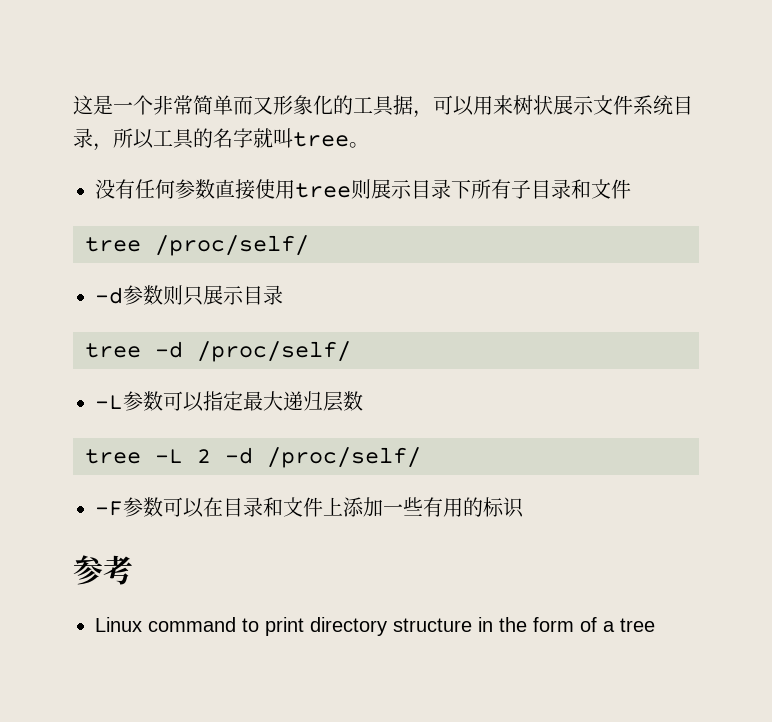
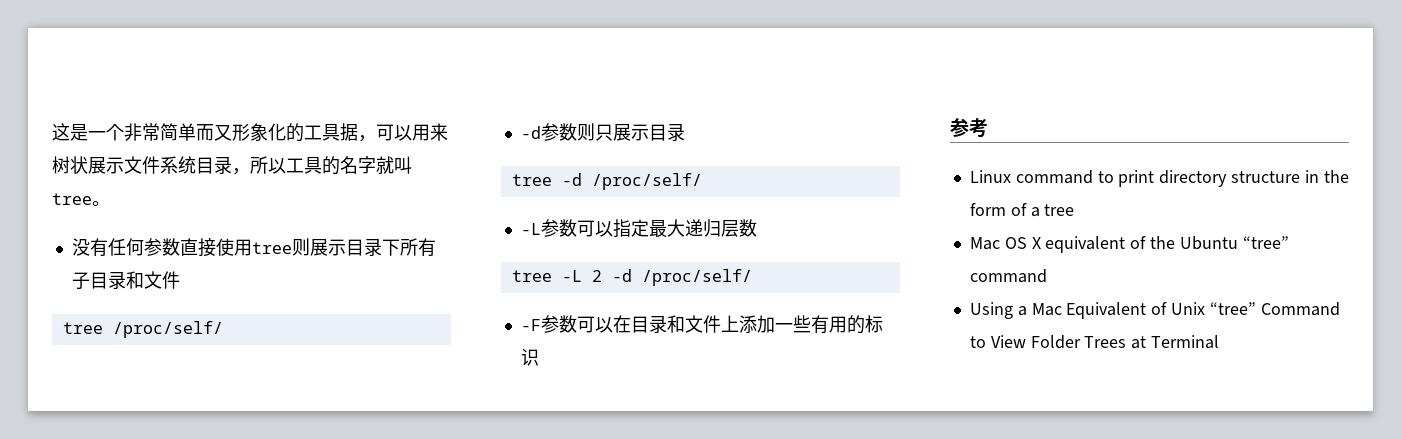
+ Mac OS X equivalent of the Ubuntu “tree” command
+ Using a Mac Equivalent of Unix “tree” Command to View Folder Trees at Terminal

